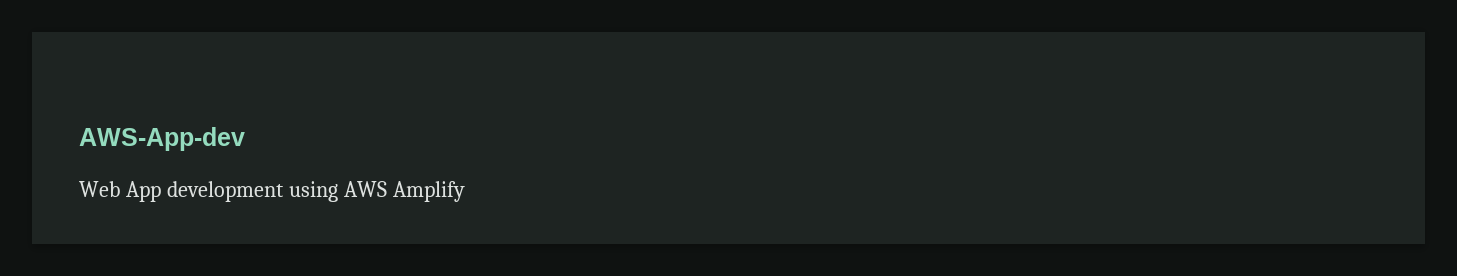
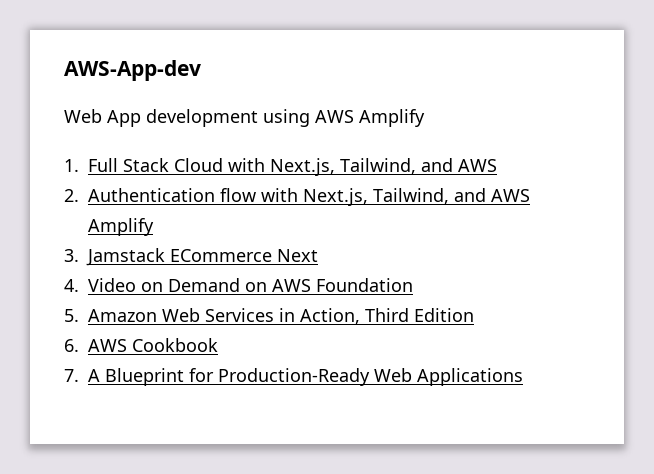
+ 1. Full Stack Cloud with Next.js, Tailwind, and AWS
+ 2. Authentication flow with Next.js, Tailwind, and AWS Amplify
+ 3. Jamstack ECommerce Next
+ 4. Video on Demand on AWS Foundation
+ 5. Amazon Web Services in Action, Third Edition
+ 6. AWS Cookbook
+ 7. A Blueprint for Production-Ready Web Applications

